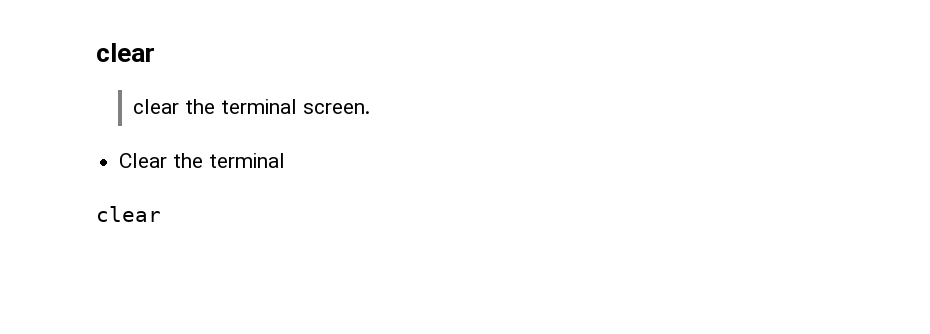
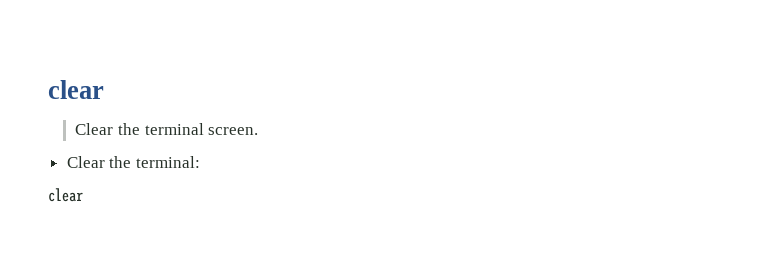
- clear the terminal screen.
+ Clear the terminal screen.
- Clear the terminal
+ Clear the terminal:

